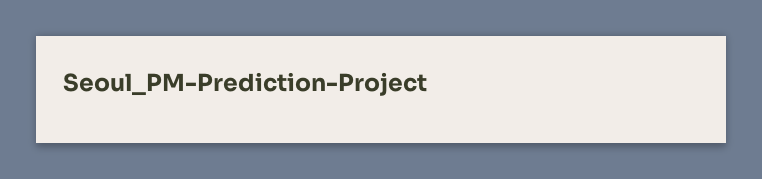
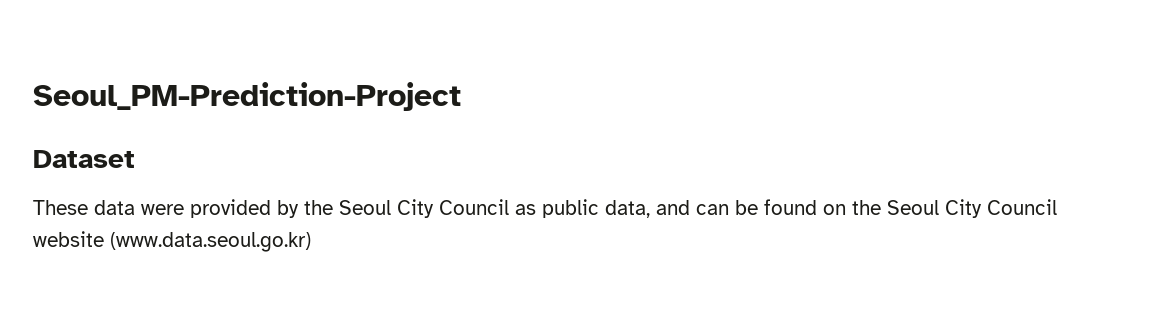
+ Dataset
+ These data were provided by the Seoul City Council as public data, and can be found on the Seoul City Council website (www.data.seoul.go.kr)

